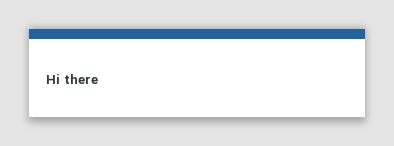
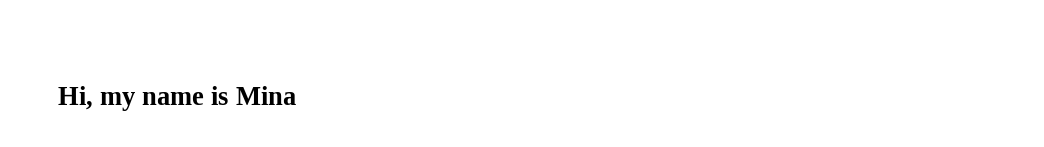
- Hi there
+ Hi, my name is Mina

